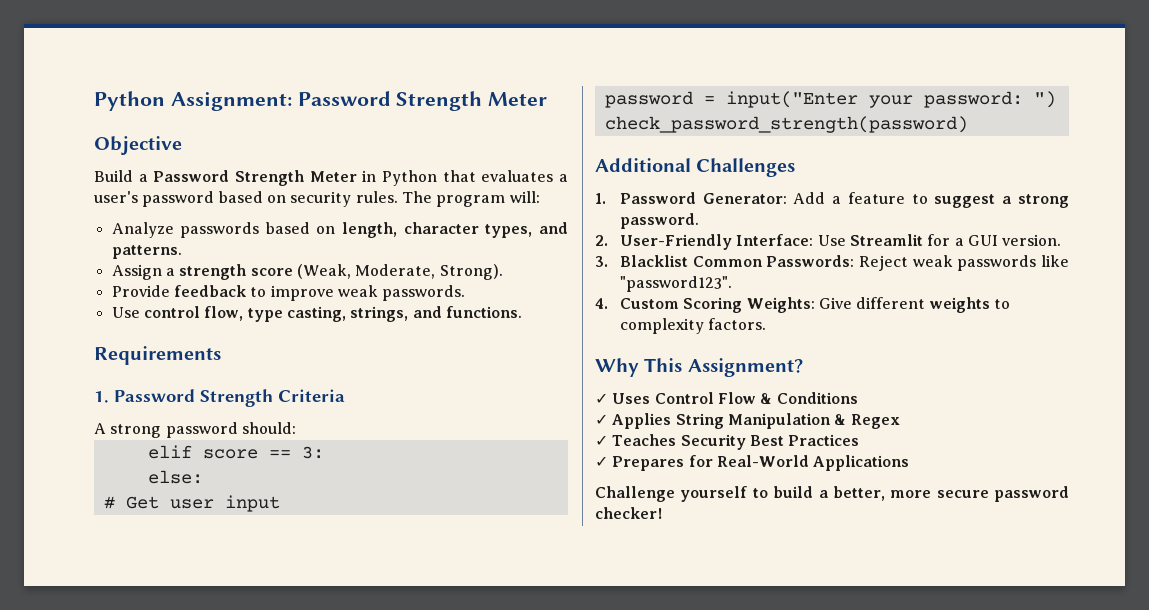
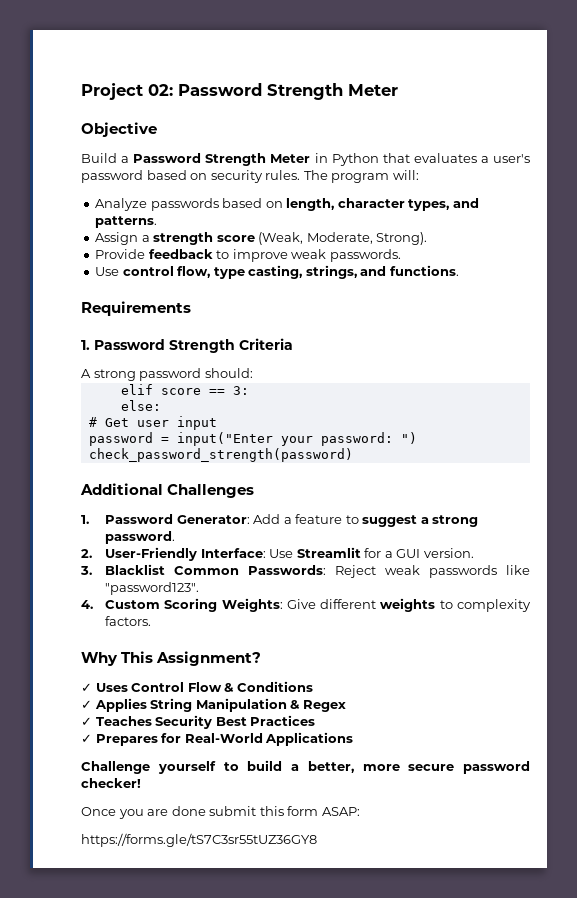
- Python Assignment: Password Strength Meter
+ Project 02: Password Strength Meter
+ Once you are done submit this form ASAP:
+ https://forms.gle/tS7C3sr55tUZ36GY8

